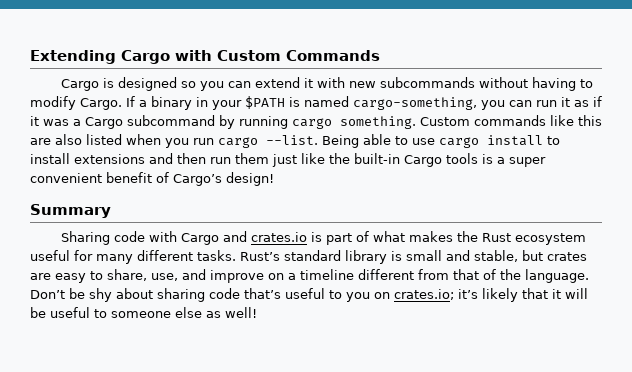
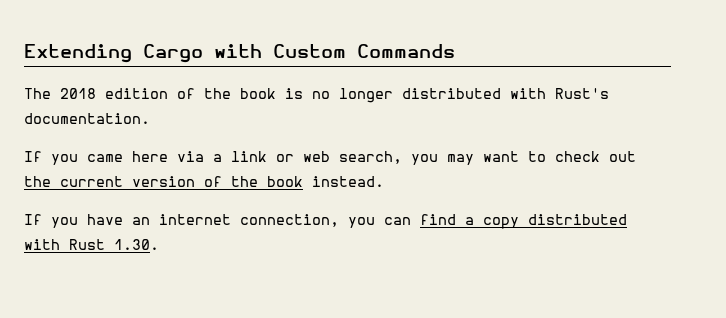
- Cargo is designed so you can extend it with new subcommands without having to modify Cargo. If a binary in your $PATH is named cargo-something, you can run it as if it was a Cargo subcommand by running cargo something. Custom commands like this are also listed when you run cargo --list. Being able to use cargo install to install extensions and then run them just like the built-in Cargo tools is a super convenient benefit of Cargo’s design!
- Summary
- Sharing code with Cargo and crates.io is part of what makes the Rust ecosystem useful for many different tasks. Rust’s standard library is small and stable, but crates are easy to share, use, and improve on a timeline different from that of the language. Don’t be shy about sharing code that’s useful to you on crates.io; it’s likely that it will be useful to someone else as well!
+ The 2018 edition of the book is no longer distributed with Rust's documentation.
+ If you came here via a link or web search, you may want to check out the current version of the book instead.
+ If you have an internet connection, you can find a copy distributed with Rust 1.30.

